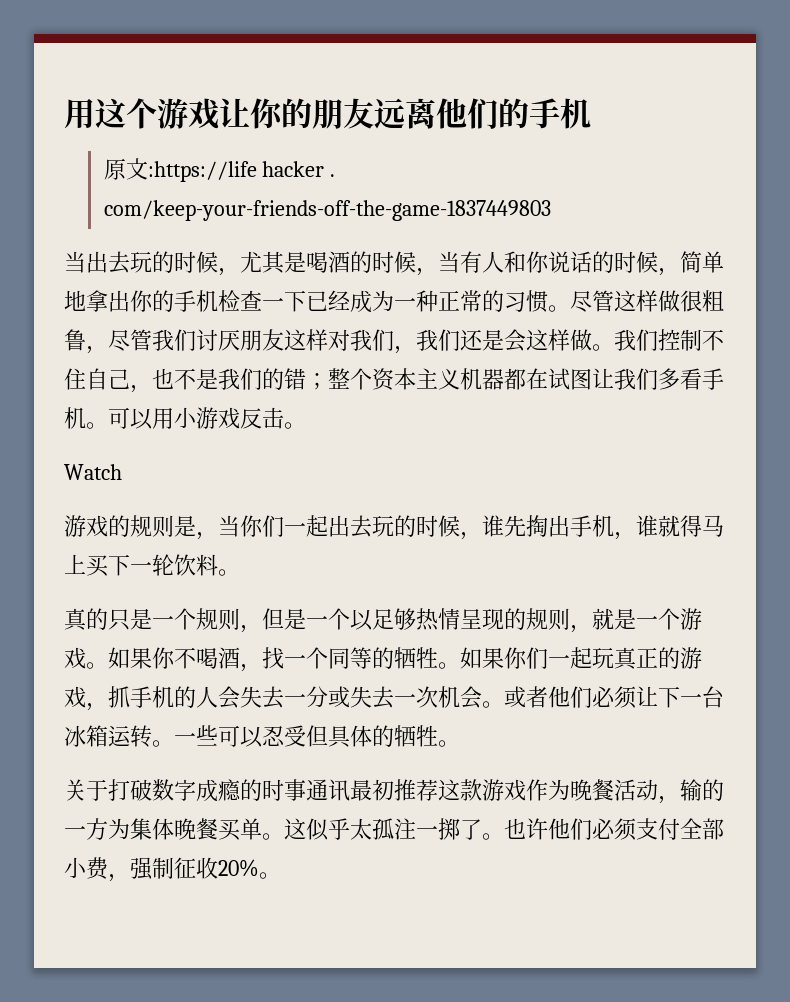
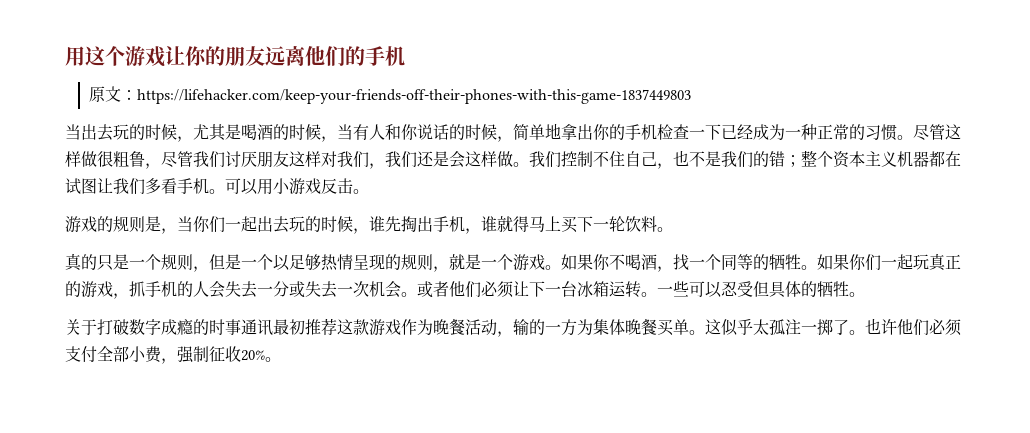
- 原文:https://life hacker . com/keep-your-friends-off-the-game-1837449803
+ 原文：https://lifehacker.com/keep-your-friends-off-their-phones-with-this-game-1837449803
- Watch

